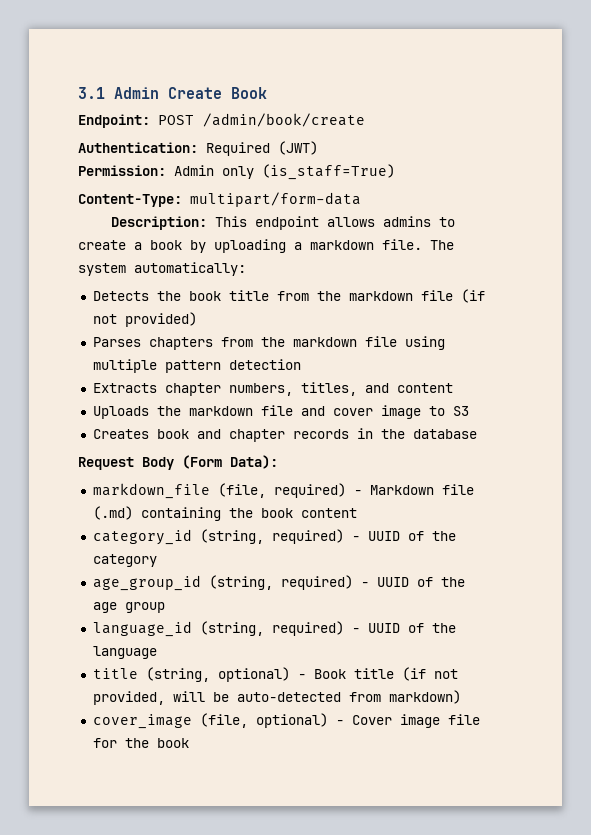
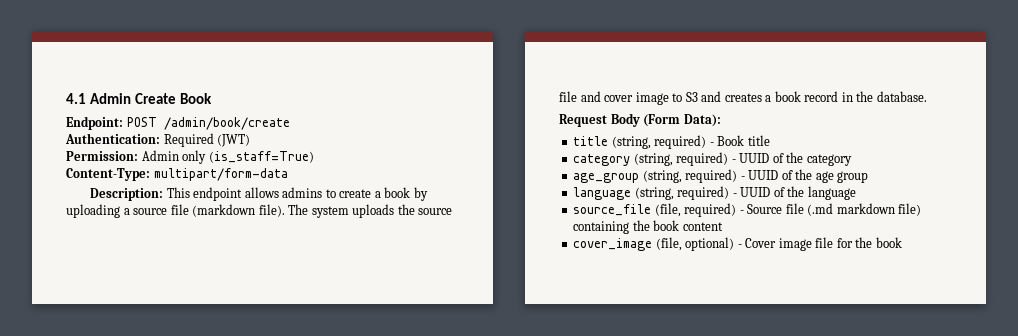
- 3.1 Admin Create Book
+ 4.1 Admin Create Book
- Description: This endpoint allows admins to create a book by uploading a markdown file. The system automatically:
- Detects the book title from the markdown file (if not provided)
- Parses chapters from the markdown file using multiple pattern detection
- Extracts chapter numbers, titles, and content
- Uploads the markdown file and cover image to S3
- Creates book and chapter records in the database
+ Description: This endpoint allows admins to create a book by uploading a source file (markdown file). The system uploads the source file and cover image to S3 and creates a book record in the database.
- markdown_file (file, required) - Markdown file (.md) containing the book content
- category_id (string, required) - UUID of the category
+ title (string, required) - Book title
+ category (string, required) - UUID of the category
- age_group_id (string, required) - UUID of the age group
+ age_group (string, required) - UUID of the age group
- language_id (string, required) - UUID of the language
+ language (string, required) - UUID of the language
- title (string, optional) - Book title (if not provided, will be auto-detected from markdown)
+ source_file (file, required) - Source file (.md markdown file) containing the book content

